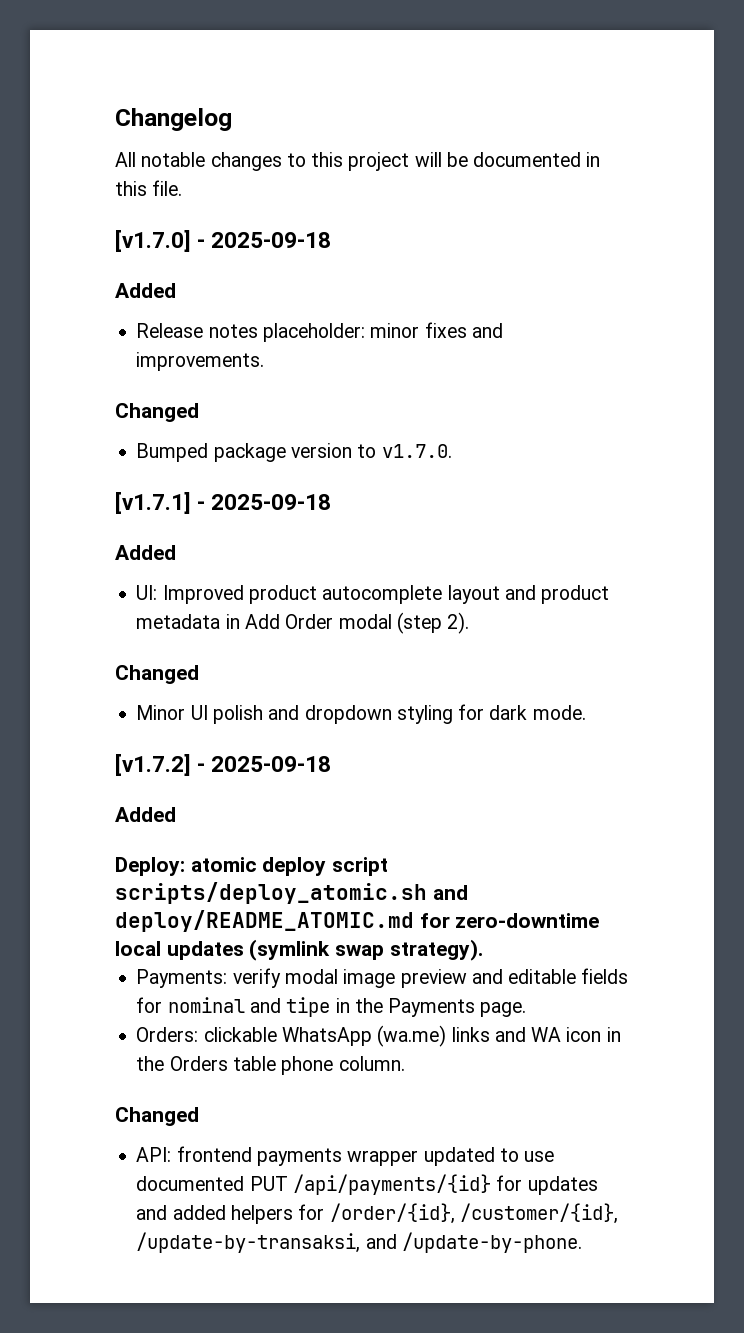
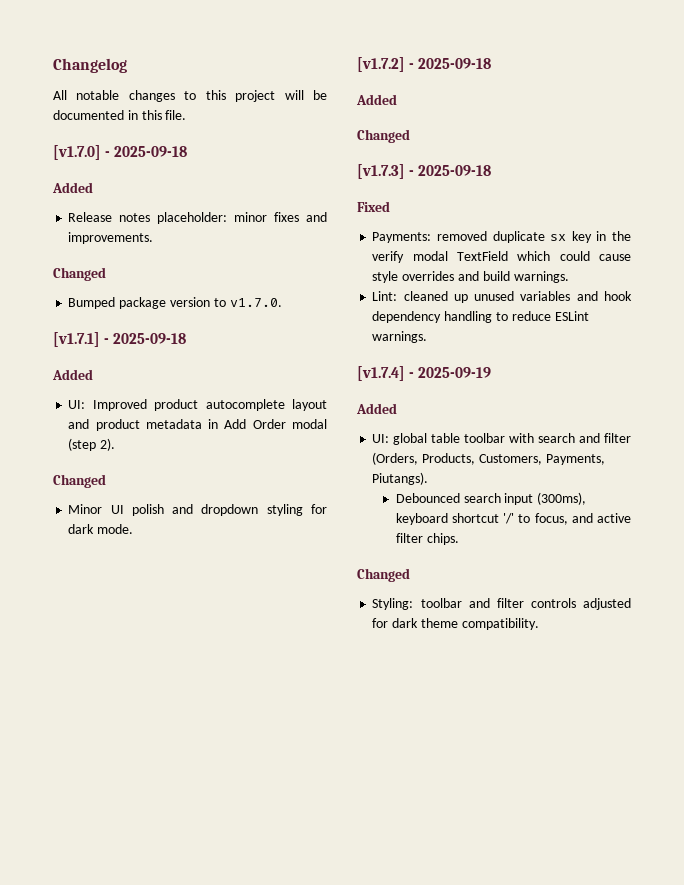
  [v1.7.2] - 2025-09-18
  Added
- Deploy: atomic deploy script scripts/deploy_atomic.sh and deploy/README_ATOMIC.md for zero-downtime local updates (symlink swap strategy).
- Payments: verify modal image preview and editable fields for nominal and tipe in the Payments page.
- Orders: clickable WhatsApp (wa.me) links and WA icon in the Orders table phone column.
  Changed
- API: frontend payments wrapper updated to use documented PUT /api/payments/{id} for updates and added helpers for /order/{id}, /customer/{id}, /update-by-transaksi, and /update-by-phone.
+ [v1.7.3] - 2025-09-18
+ Fixed
+ Payments: removed duplicate sx key in the verify modal TextField which could cause style overrides and build warnings.
+ Lint: cleaned up unused variables and hook dependency handling to reduce ESLint warnings.
+ [v1.7.4] - 2025-09-19
+ Added
+ UI: global table toolbar with search and filter (Orders, Products, Customers, Payments, Piutangs).
+ Debounced search input (300ms), keyboard shortcut '/' to focus, and active filter chips.
+ Changed
+ Styling: toolbar and filter controls adjusted for dark theme compatibility.

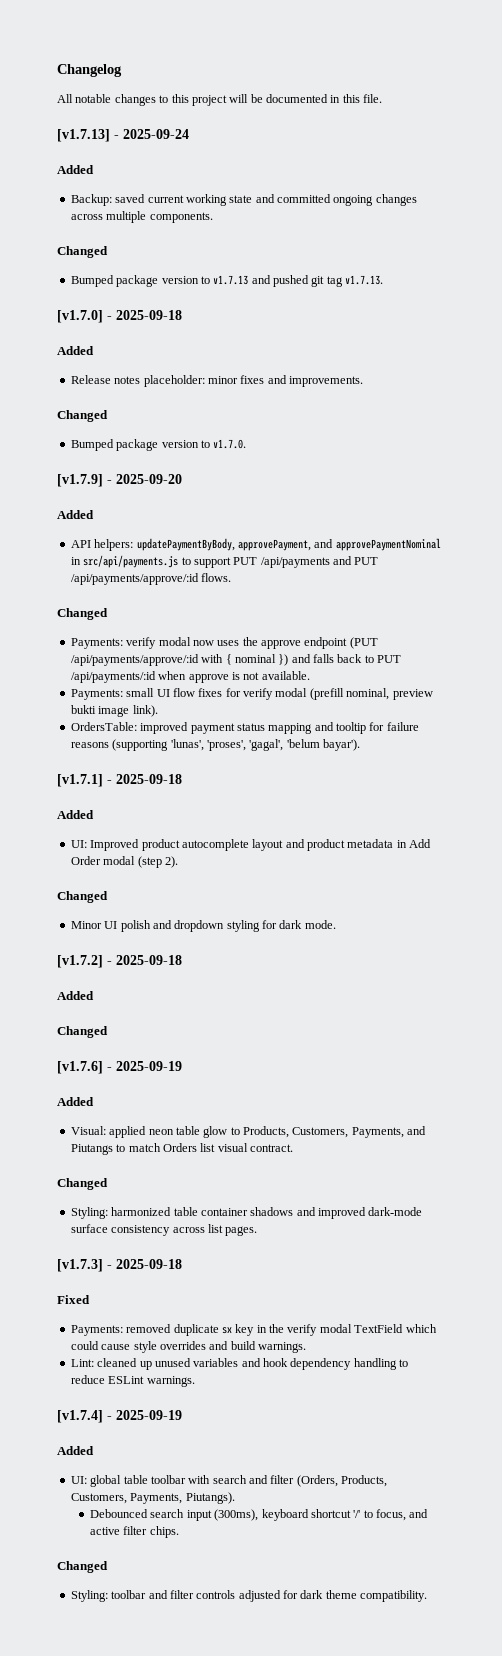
+ [v1.7.13] - 2025-09-24
+ Added
+ Backup: saved current working state and committed ongoing changes across multiple components.
+ Changed
+ Bumped package version to v1.7.13 and pushed git tag v1.7.13.
+ [v1.7.9] - 2025-09-20
+ Added
+ API helpers: updatePaymentByBody, approvePayment, and approvePaymentNominal in src/api/payments.js to support PUT /api/payments and PUT /api/payments/approve/:id flows.
+ Changed
+ Payments: verify modal now uses the approve endpoint (PUT /api/payments/approve/:id with { nominal }) and falls back to PUT /api/payments/:id when approve is not available.
+ Payments: small UI flow fixes for verify modal (prefill nominal, preview bukti image link).
+ OrdersTable: improved payment status mapping and tooltip for failure reasons (supporting 'lunas', 'proses', 'gagal', 'belum bayar').
+ [v1.7.6] - 2025-09-19
+ Added
+ Visual: applied neon table glow to Products, Customers, Payments, and Piutangs to match Orders list visual contract.
+ Changed
+ Styling: harmonized table container shadows and improved dark-mode surface consistency across list pages.

